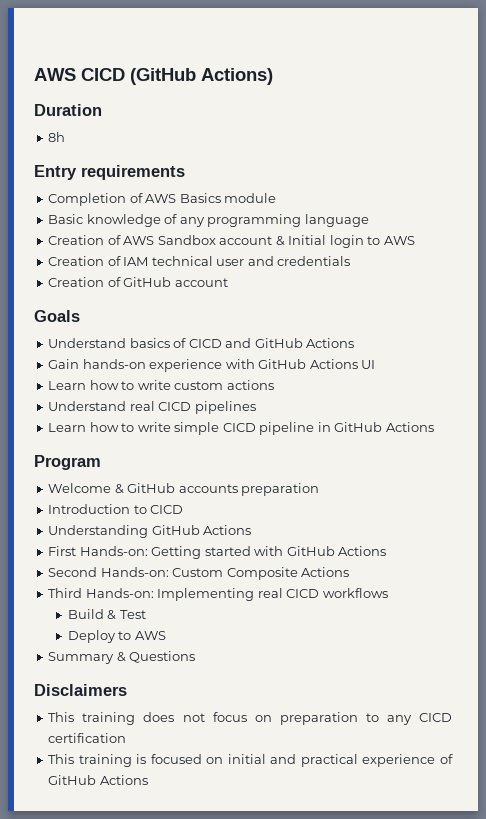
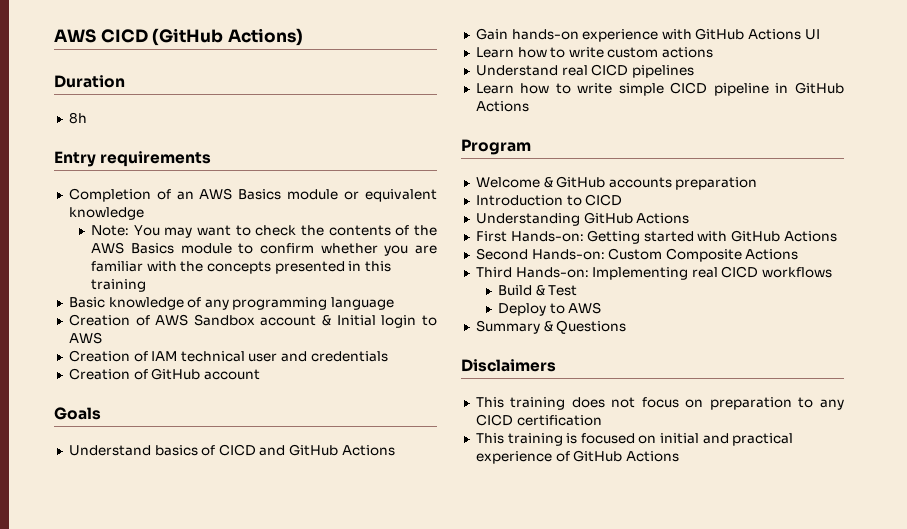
- Completion of AWS Basics module
+ Completion of an AWS Basics module or equivalent knowledge
+ Note: You may want to check the contents of the AWS Basics module to confirm whether you are familiar with the concepts presented in this training

